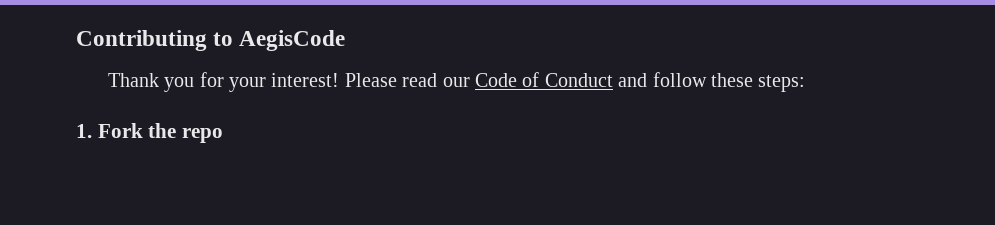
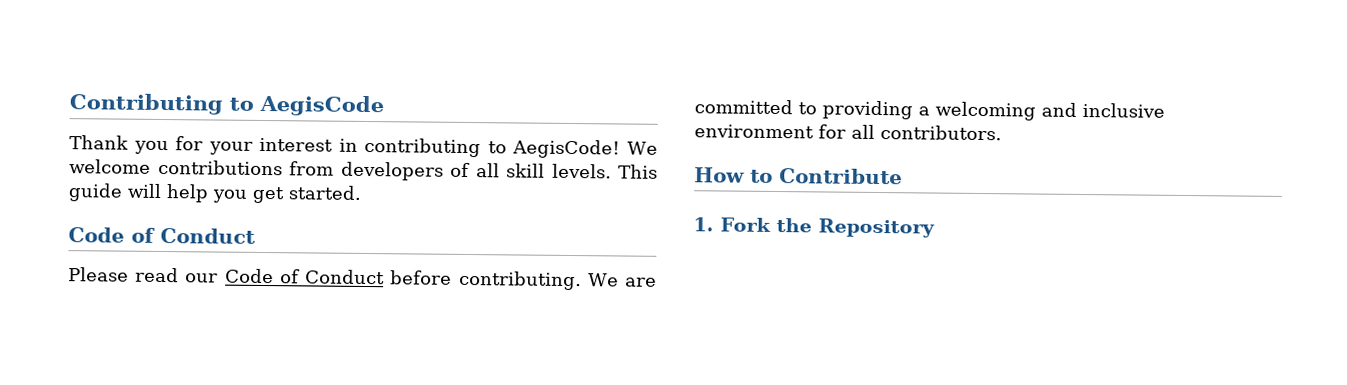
- Thank you for your interest! Please read our Code of Conduct and follow these steps:
+ Thank you for your interest in contributing to AegisCode! We welcome contributions from developers of all skill levels. This guide will help you get started.
+ Code of Conduct
+ Please read our Code of Conduct before contributing. We are committed to providing a welcoming and inclusive environment for all contributors.
+ How to Contribute
- 1. Fork the repo
+ 1. Fork the Repository

